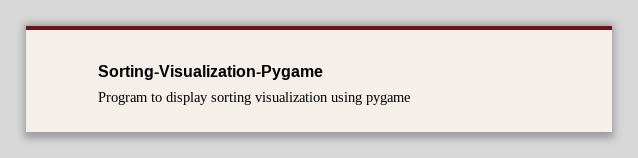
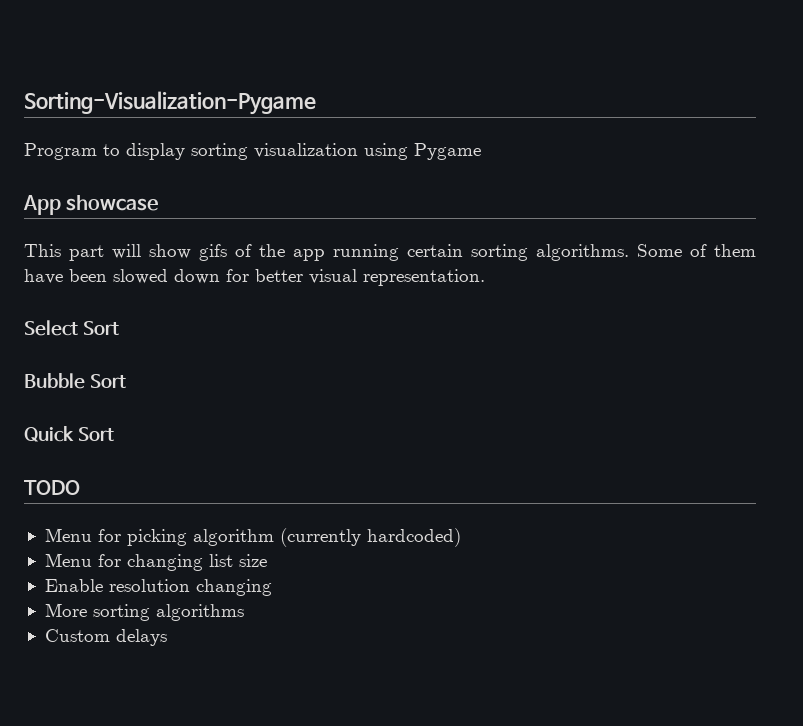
- Program to display sorting visualization using pygame
+ Program to display sorting visualization using Pygame
+ App showcase
+ This part will show gifs of the app running certain sorting algorithms. Some of them have been slowed down for better visual representation.
+ Select Sort
+ Bubble Sort
+ Quick Sort
+ TODO
+ Menu for picking algorithm (currently hardcoded)
+ Menu for changing list size
+ Enable resolution changing
+ More sorting algorithms
+ Custom delays

